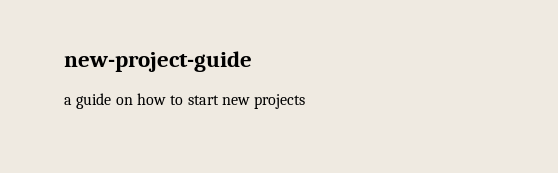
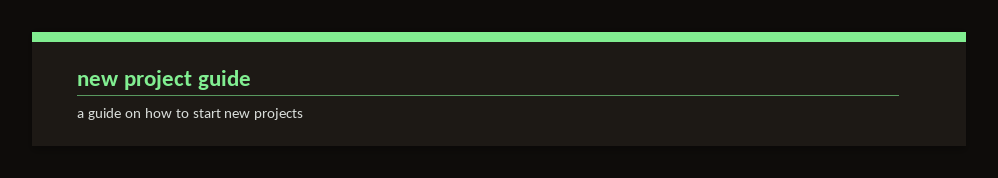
- new-project-guide
+ new project guide

